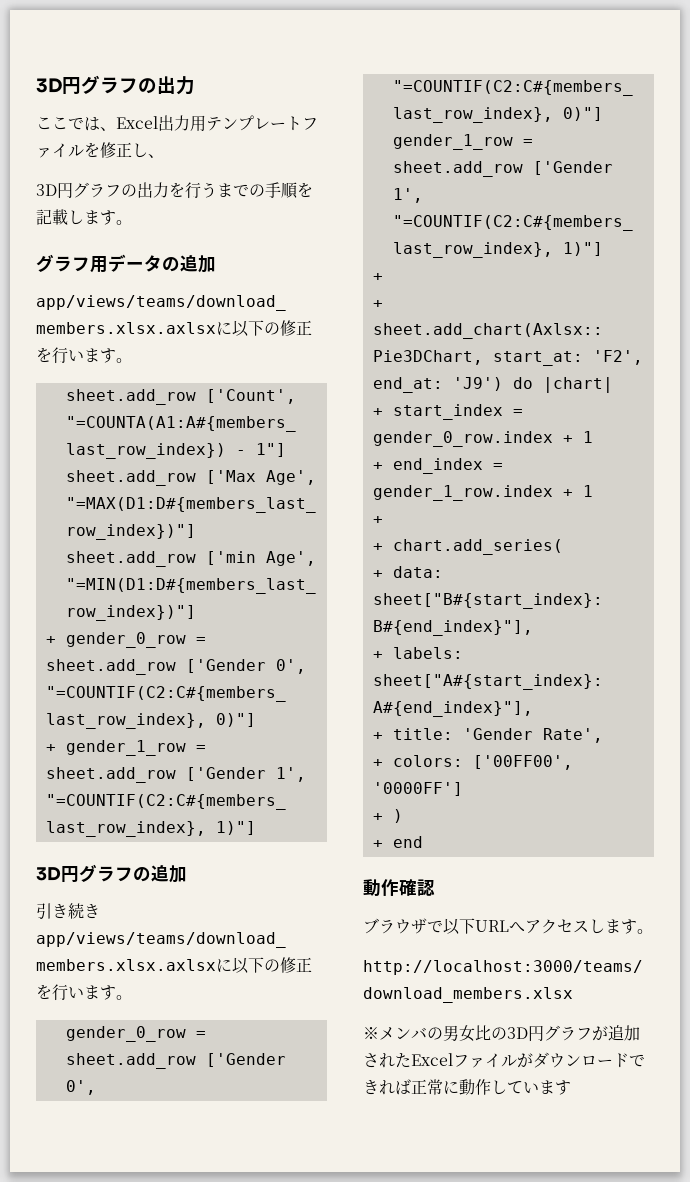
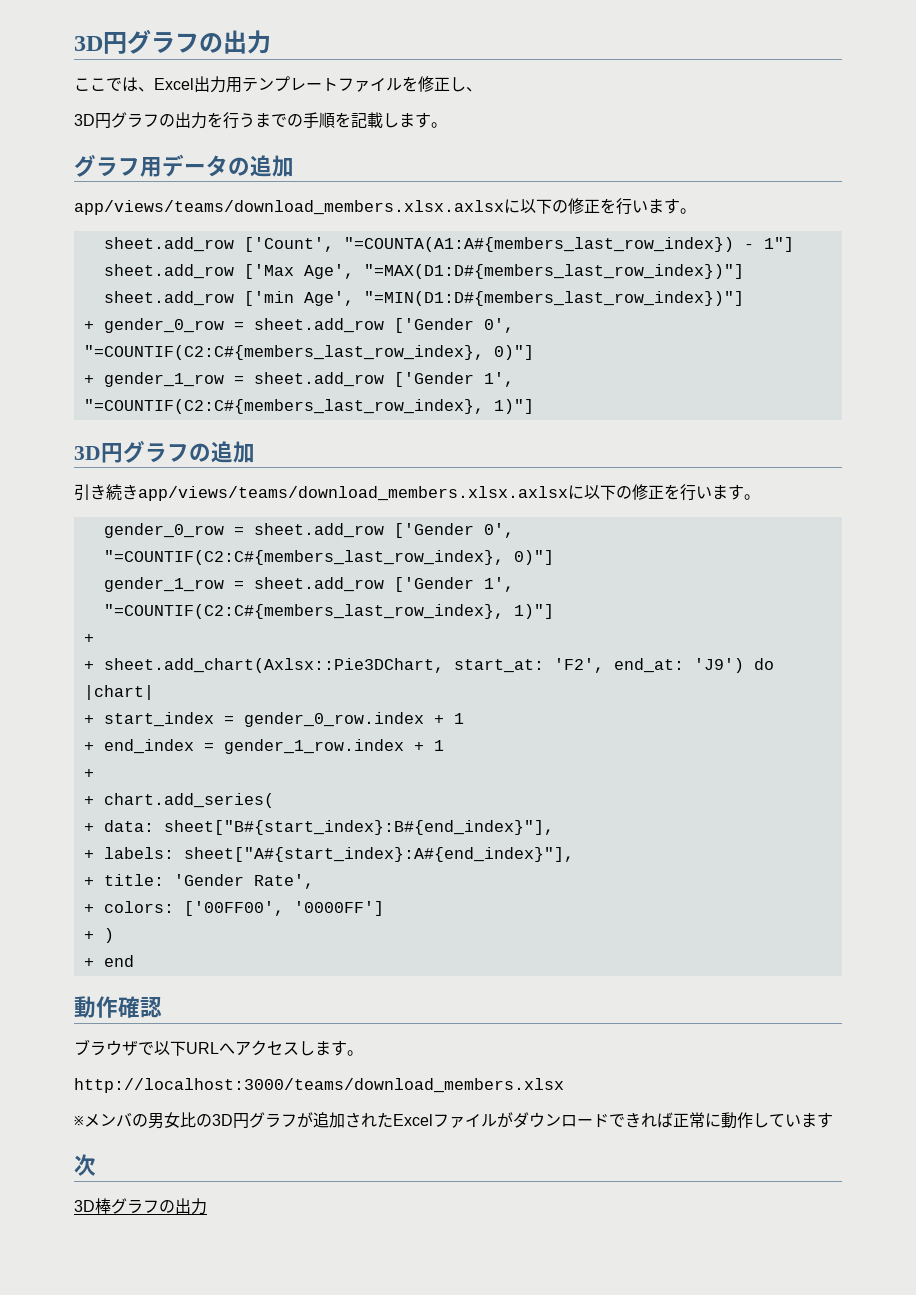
+ 次
+ 3D棒グラフの出力

